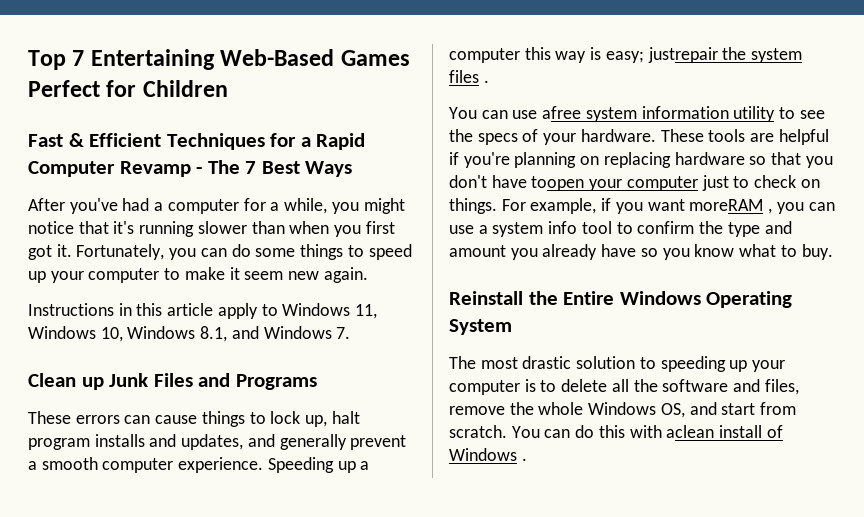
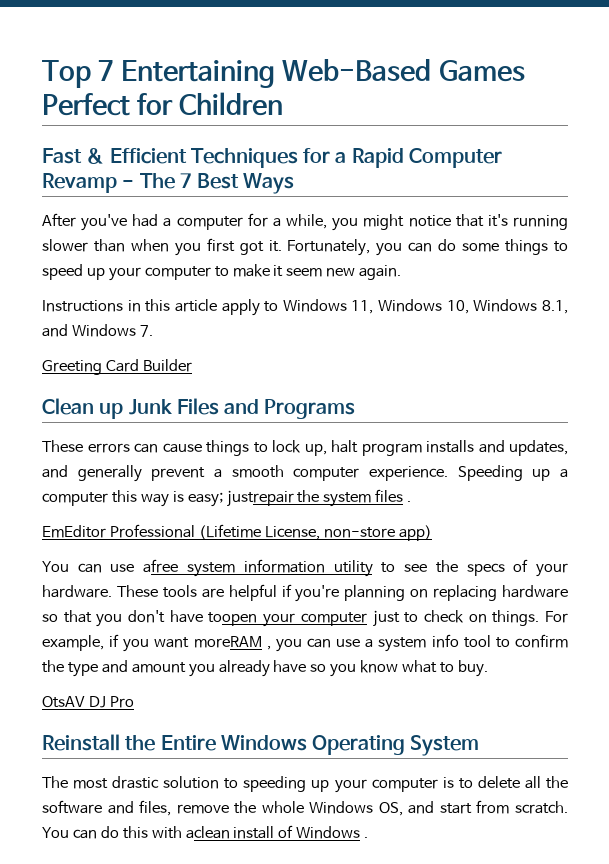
+ Greeting Card Builder
+ EmEditor Professional (Lifetime License, non-store app)
+ OtsAV DJ Pro

